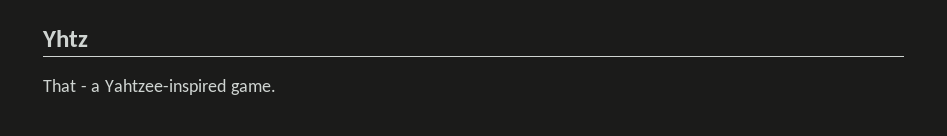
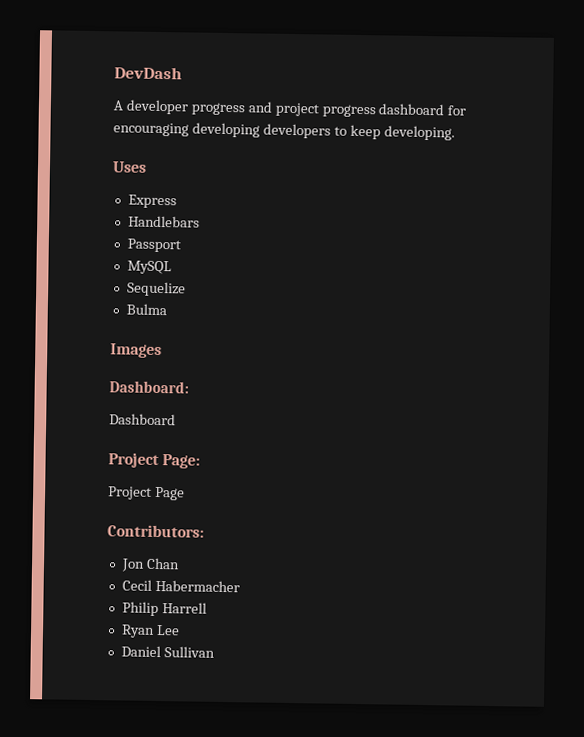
- Yhtz
- That - a Yahtzee-inspired game.
+ DevDash
+ A developer progress and project progress dashboard for encouraging developing developers to keep developing.
+ Uses
+ Express
+ Handlebars
+ Passport
+ MySQL
+ Sequelize
+ Bulma
+ Images
+ Dashboard:
+ Dashboard
+ Project Page:
+ Project Page
+ Contributors:
+ Jon Chan
+ Cecil Habermacher
+ Philip Harrell
+ Ryan Lee
+ Daniel Sullivan

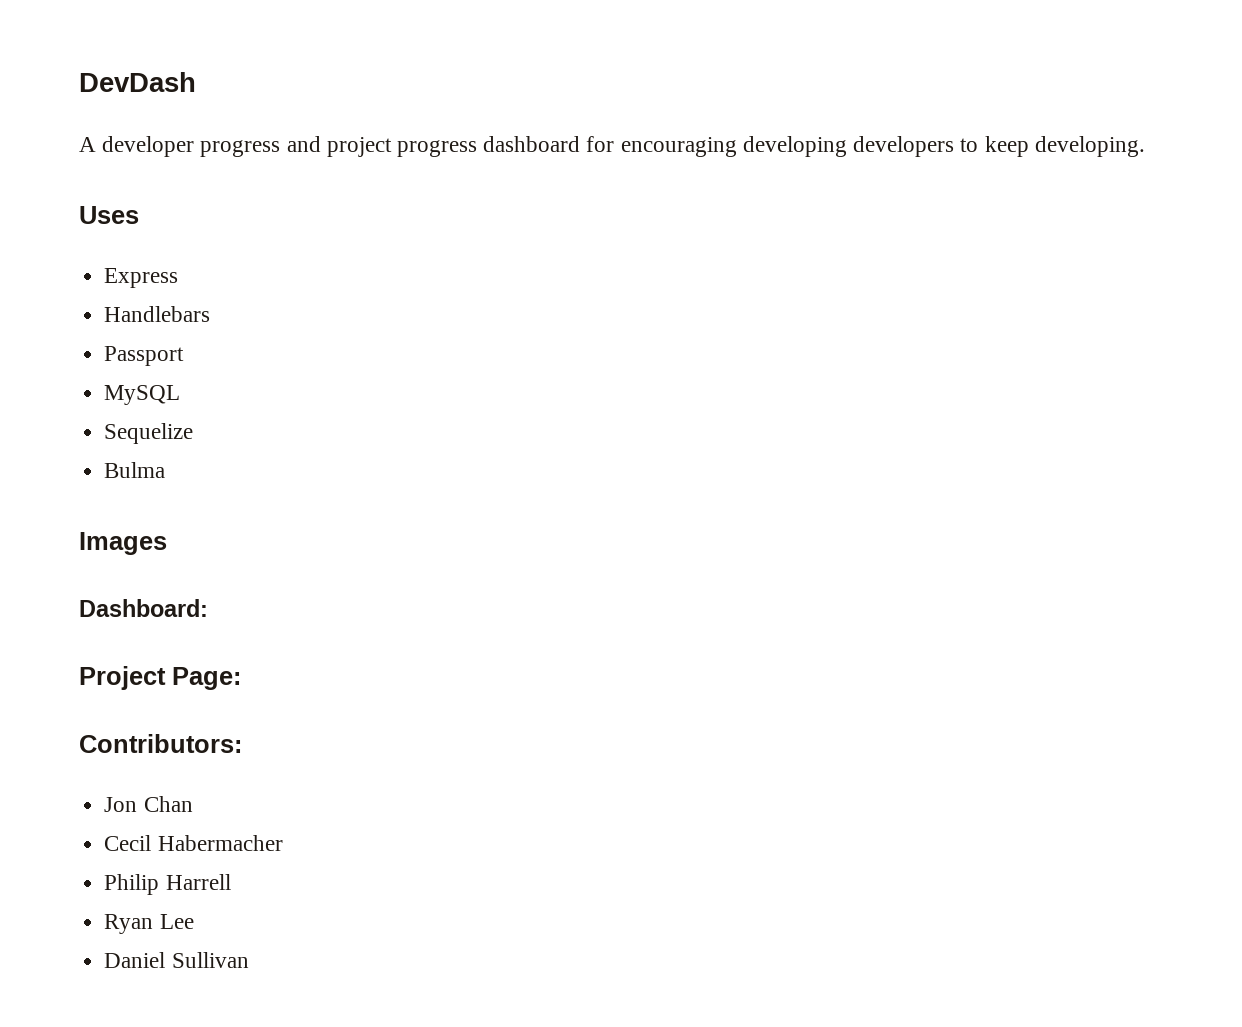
- Dashboard
- Project Page

